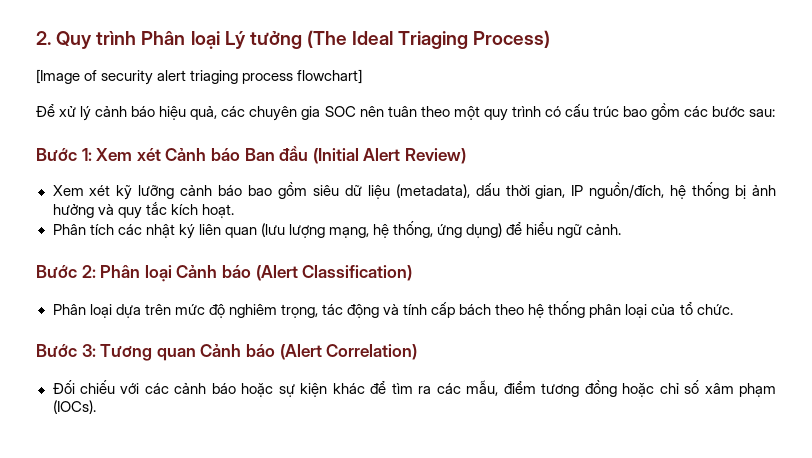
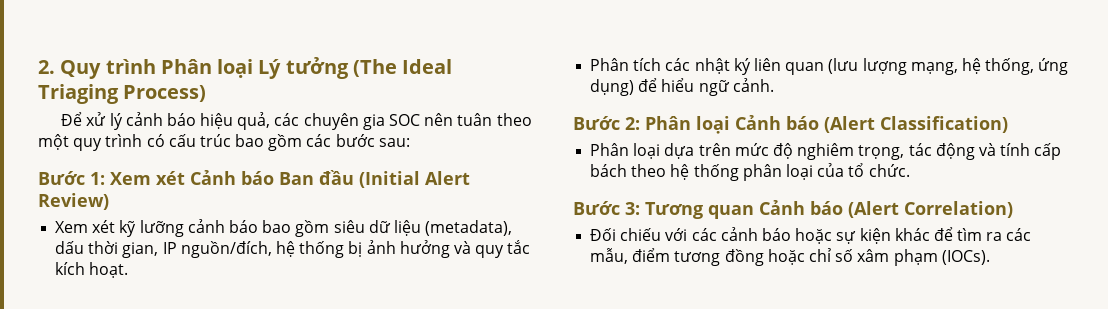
- [Image of security alert triaging process flowchart]

